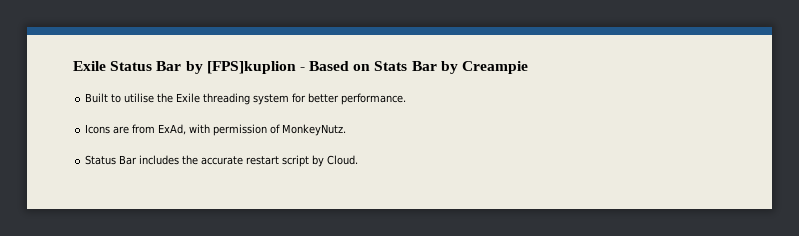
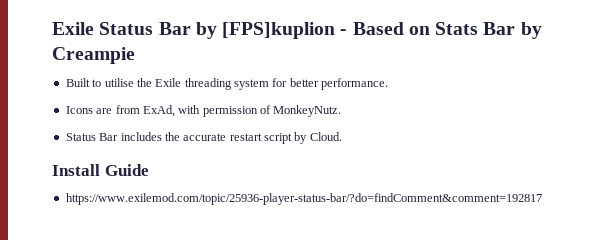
+ Install Guide
+ https://www.exilemod.com/topic/25936-player-status-bar/?do=findComment&comment=192817

